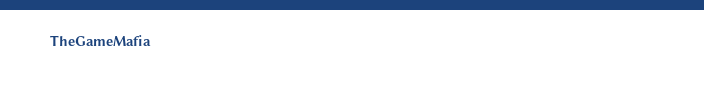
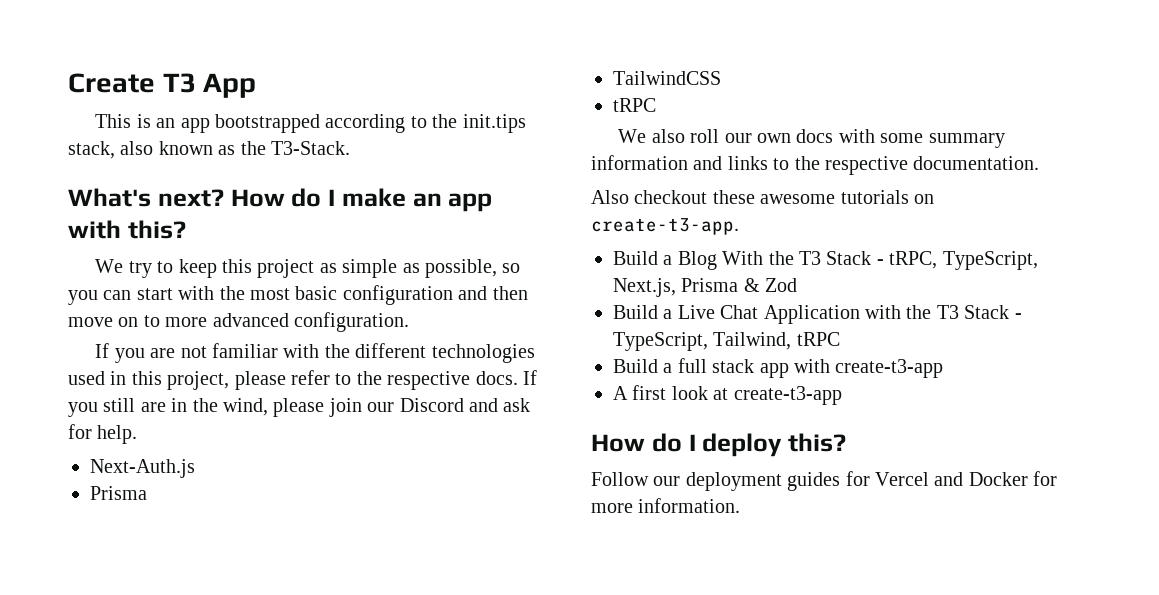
- TheGameMafia
+ Create T3 App
+ This is an app bootstrapped according to the init.tips stack, also known as the T3-Stack.
+ What's next? How do I make an app with this?
+ We try to keep this project as simple as possible, so you can start with the most basic configuration and then move on to more advanced configuration.
+ If you are not familiar with the different technologies used in this project, please refer to the respective docs. If you still are in the wind, please join our Discord and ask for help.
+ Next-Auth.js
+ Prisma
+ TailwindCSS
+ tRPC
+ We also roll our own docs with some summary information and links to the respective documentation.
+ Also checkout these awesome tutorials on create-t3-app.
+ Build a Blog With the T3 Stack - tRPC, TypeScript, Next.js, Prisma & Zod
+ Build a Live Chat Application with the T3 Stack - TypeScript, Tailwind, tRPC
+ Build a full stack app with create-t3-app
+ A first look at create-t3-app
+ How do I deploy this?
+ Follow our deployment guides for Vercel and Docker for more information.

